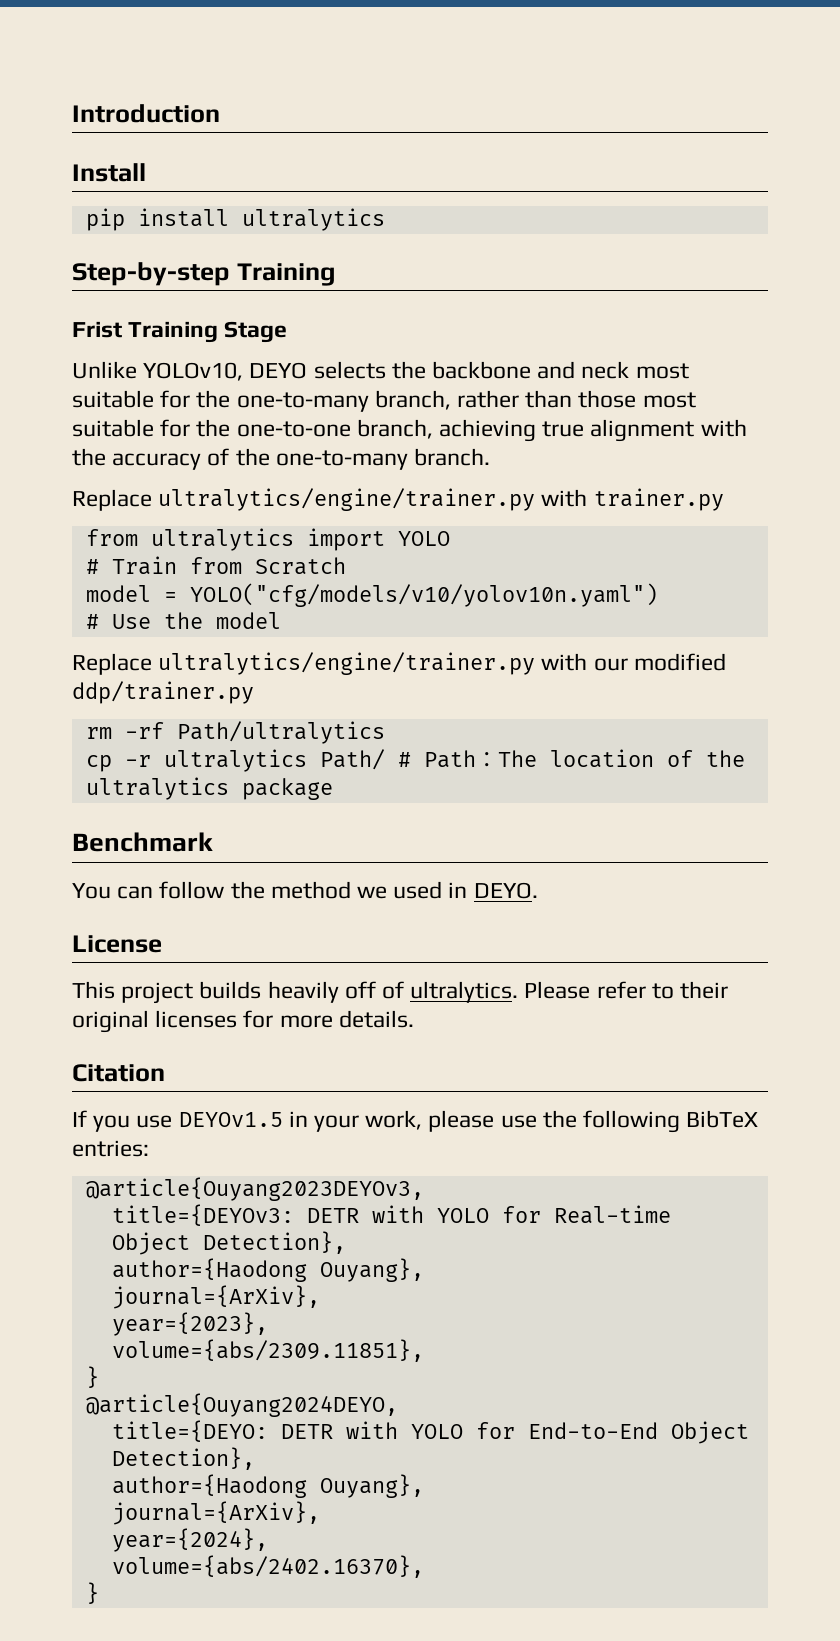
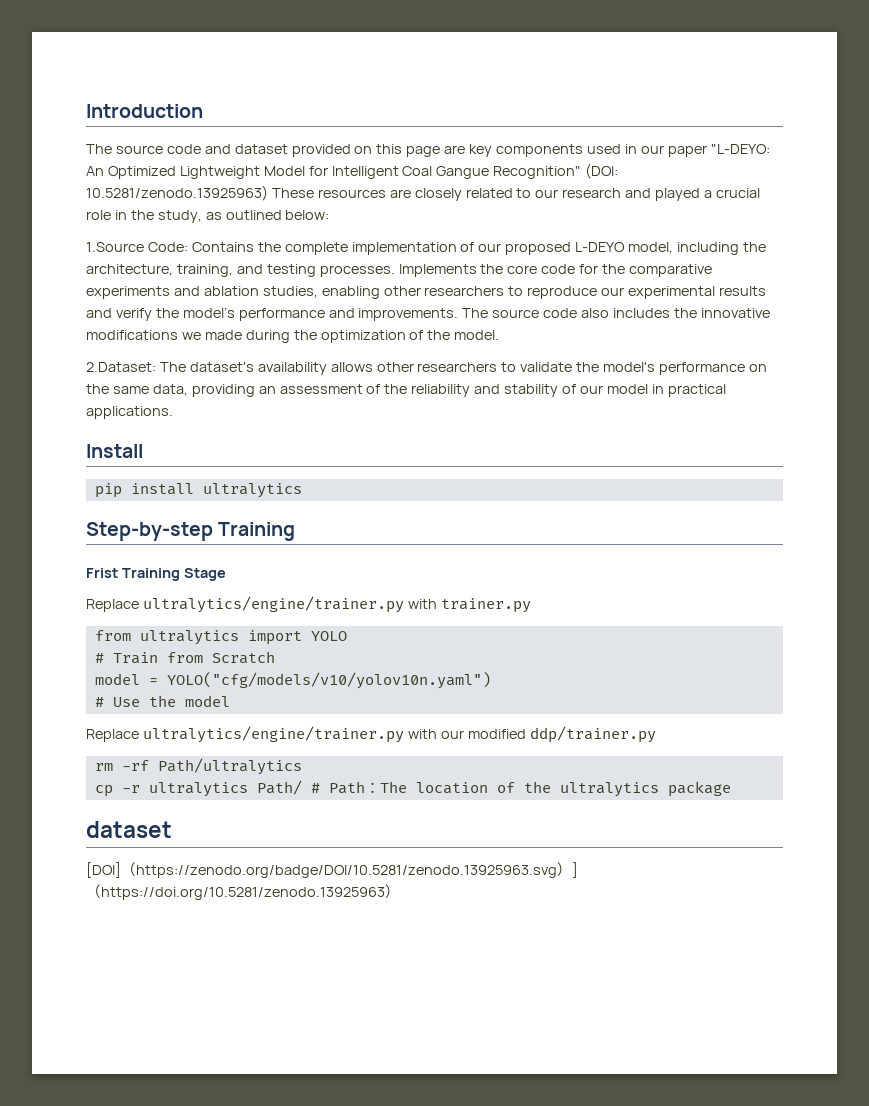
+ The source code and dataset provided on this page are key components used in our paper "L-DEYO: An Optimized Lightweight Model for Intelligent Coal Gangue Recognition" (DOI: 10.5281/zenodo.13925963) These resources are closely related to our research and played a crucial role in the study, as outlined below:
+ 1.Source Code: Contains the complete implementation of our proposed L-DEYO model, including the architecture, training, and testing processes. Implements the core code for the comparative experiments and ablation studies, enabling other researchers to reproduce our experimental results and verify the model’s performance and improvements. The source code also includes the innovative modifications we made during the optimization of the model.
+ 2.Dataset: The dataset's availability allows other researchers to validate the model's performance on the same data, providing an assessment of the reliability and stability of our model in practical applications.
- Unlike YOLOv10, DEYO selects the backbone and neck most suitable for the one-to-many branch, rather than those most suitable for the one-to-one branch, achieving true alignment with the accuracy of the one-to-many branch.
  cp -r ultralytics Path/ # Path：The location of the ultralytics package
- Benchmark
- You can follow the method we used in DEYO.
- License
- This project builds heavily off of ultralytics. Please refer to their original licenses for more details.
- Citation
- If you use DEYOv1.5 in your work, please use the following BibTeX entries:
- @article{Ouyang2023DEYOv3,
- title={DEYOv3: DETR with YOLO for Real-time Object Detection},
- author={Haodong Ouyang},
- journal={ArXiv},
- year={2023},
- volume={abs/2309.11851},
- }
- @article{Ouyang2024DEYO,
- title={DEYO: DETR with YOLO for End-to-End Object Detection},
- author={Haodong Ouyang},
- journal={ArXiv},
- year={2024},
- volume={abs/2402.16370},
- }
+ dataset
+ [DOI]（https://zenodo.org/badge/DOI/10.5281/zenodo.13925963.svg）]（https://doi.org/10.5281/zenodo.13925963）

